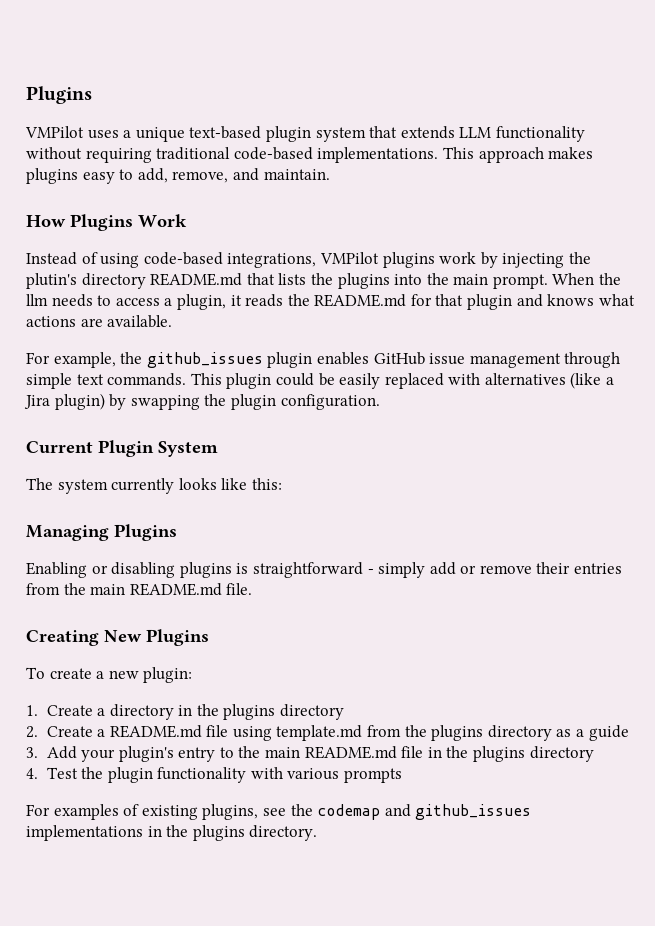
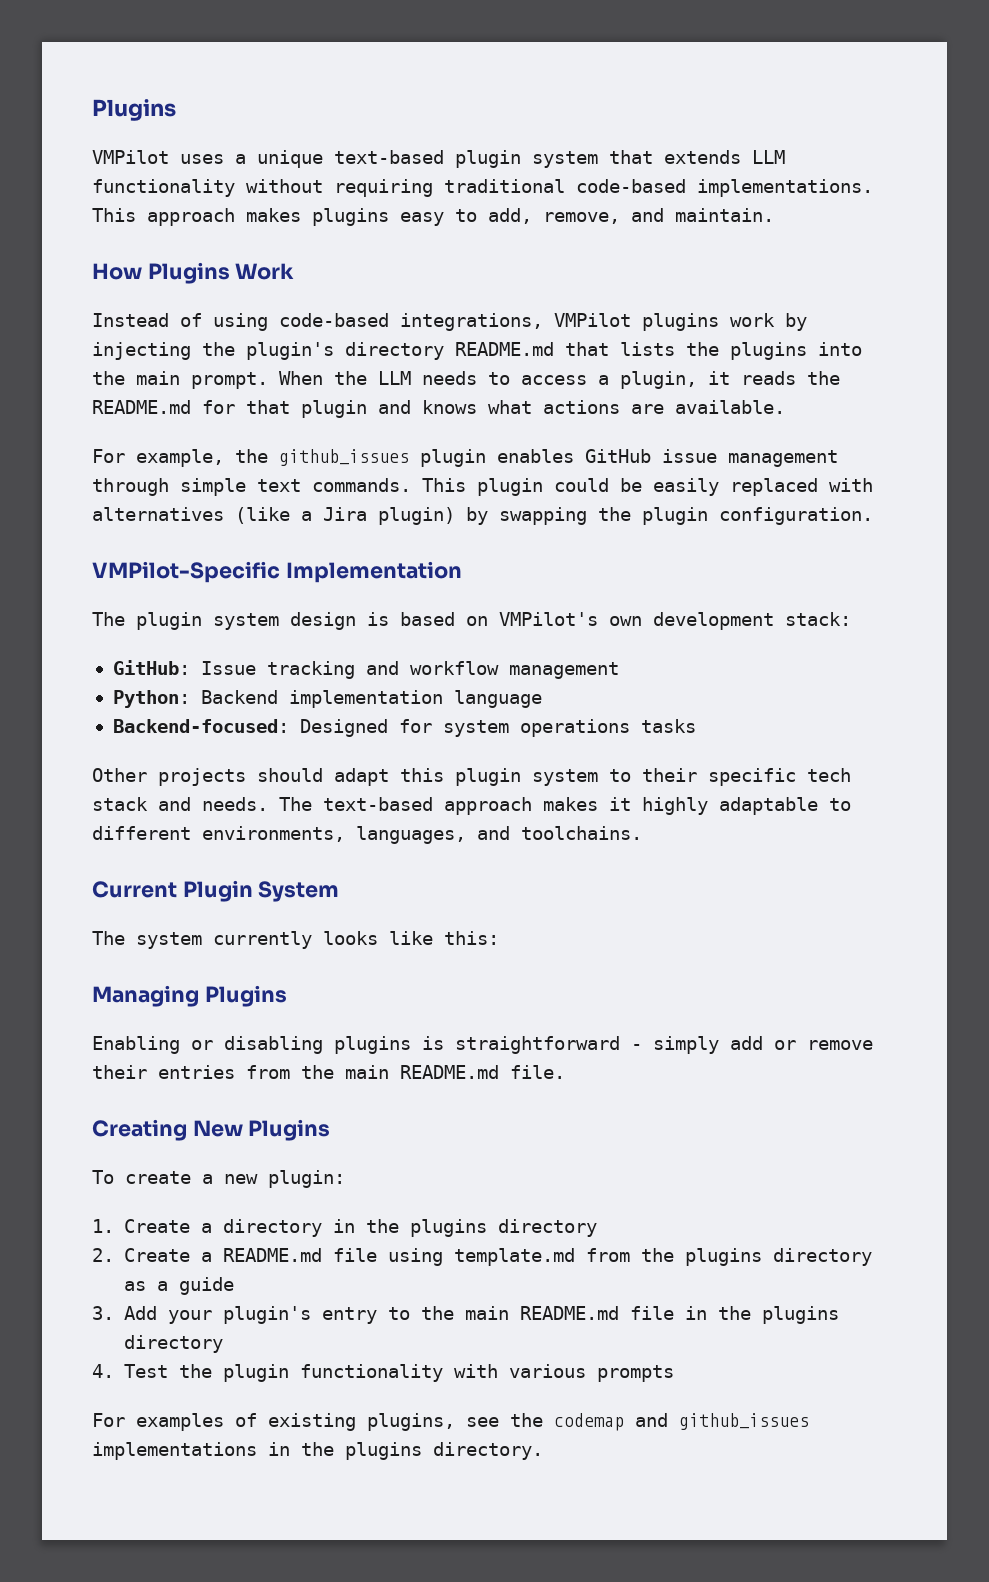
- Instead of using code-based integrations, VMPilot plugins work by injecting the plutin's directory README.md that lists the plugins into the main prompt.
+ Instead of using code-based integrations, VMPilot plugins work by injecting the plugin's directory README.md that lists the plugins into the main prompt.
- When the llm needs to access a plugin, it reads the README.md for that plugin and knows what actions are available.
+ When the LLM needs to access a plugin, it reads the README.md for that plugin and knows what actions are available.
+ VMPilot-Specific Implementation
+ The plugin system design is based on VMPilot's own development stack:
+ GitHub: Issue tracking and workflow management
+ Python: Backend implementation language
+ Backend-focused: Designed for system operations tasks
+ Other projects should adapt this plugin system to their specific tech stack and needs. The text-based approach makes it highly adaptable to different environments, languages, and toolchains.

